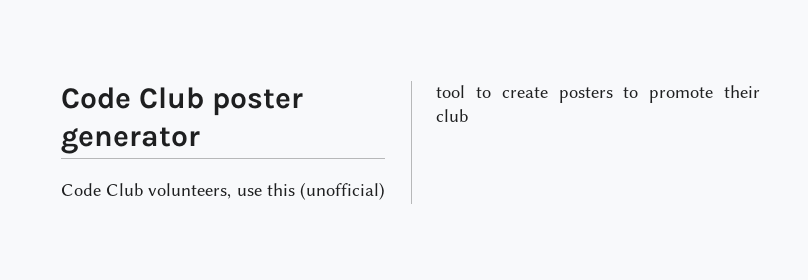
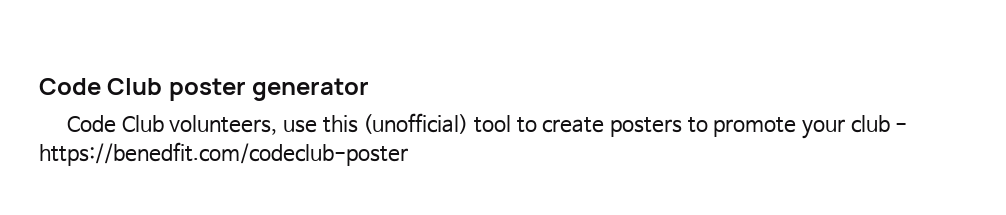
- Code Club volunteers, use this (unofficial) tool to create posters to promote their club
+ Code Club volunteers, use this (unofficial) tool to create posters to promote your club - https://benedfit.com/codeclub-poster

